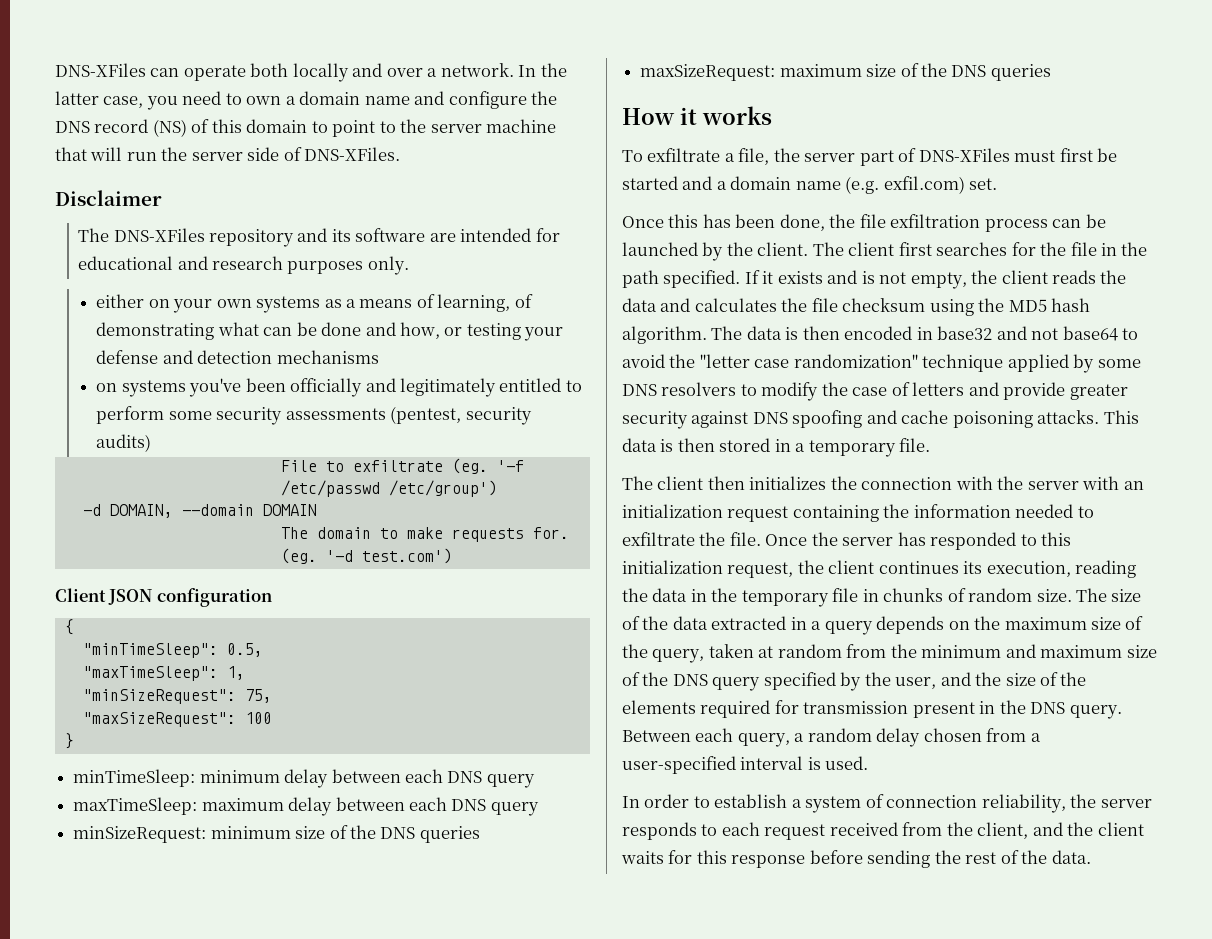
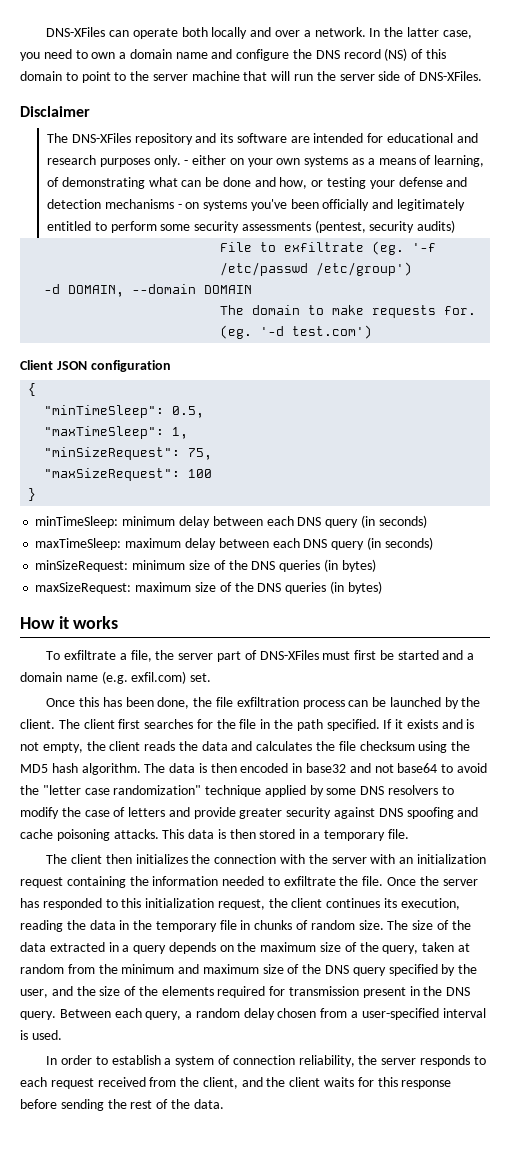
- The DNS-XFiles repository and its software are intended for educational and research purposes only.
- either on your own systems as a means of learning, of demonstrating what can be done and how, or testing your defense and detection mechanisms
- on systems you've been officially and legitimately entitled to perform some security assessments (pentest, security audits)
+ The DNS-XFiles repository and its software are intended for educational and research purposes only. - either on your own systems as a means of learning, of demonstrating what can be done and how, or testing your defense and detection mechanisms - on systems you've been officially and legitimately entitled to perform some security assessments (pentest, security audits)
- minTimeSleep: minimum delay between each DNS query
+ minTimeSleep: minimum delay between each DNS query (in seconds)
- maxTimeSleep: maximum delay between each DNS query
+ maxTimeSleep: maximum delay between each DNS query (in seconds)
- minSizeRequest: minimum size of the DNS queries
+ minSizeRequest: minimum size of the DNS queries (in bytes)
- maxSizeRequest: maximum size of the DNS queries
+ maxSizeRequest: maximum size of the DNS queries (in bytes)

